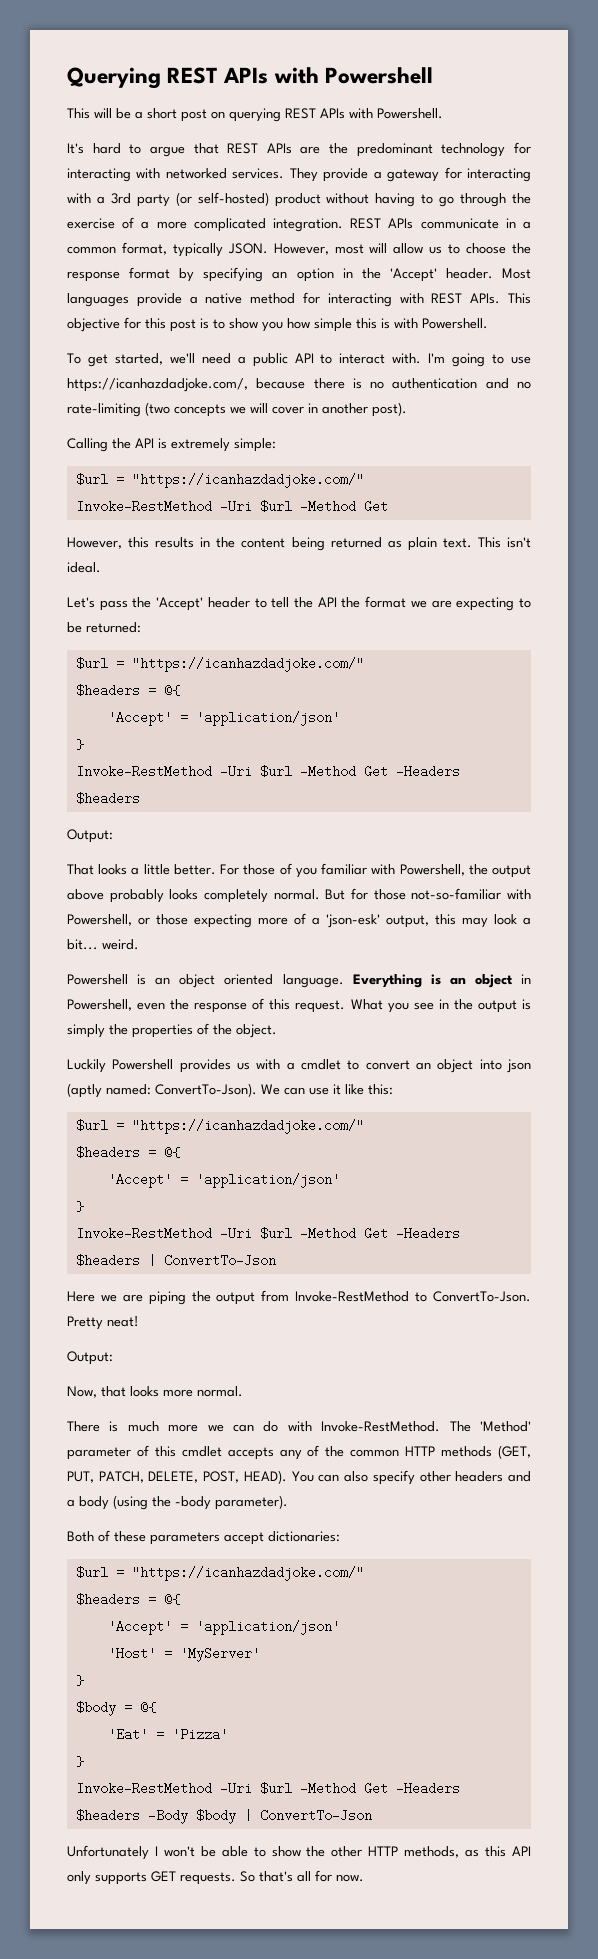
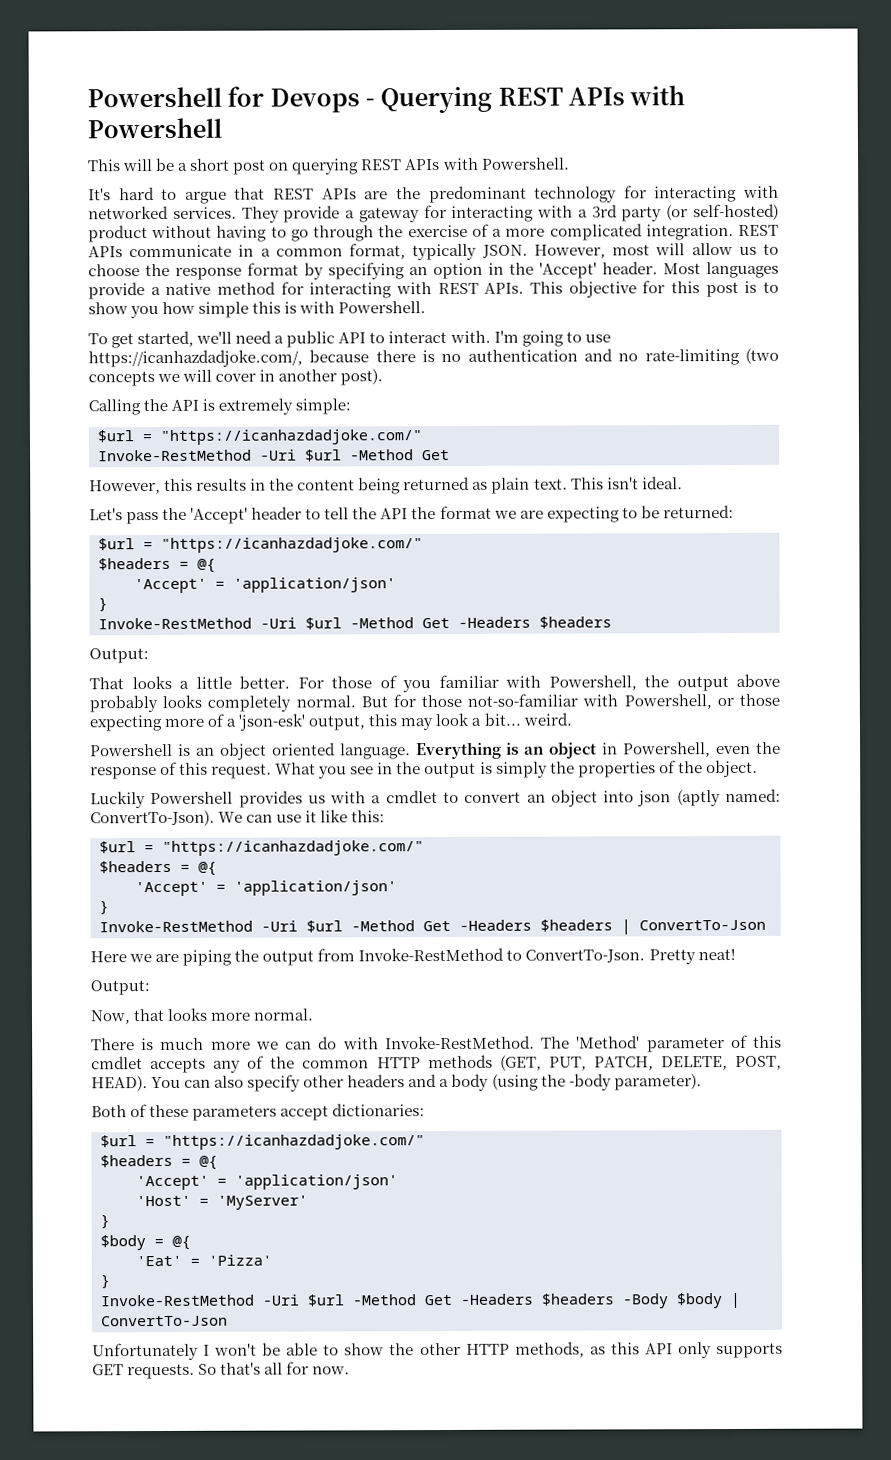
- Querying REST APIs with Powershell
+ Powershell for Devops - Querying REST APIs with Powershell

